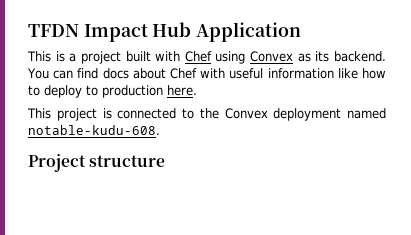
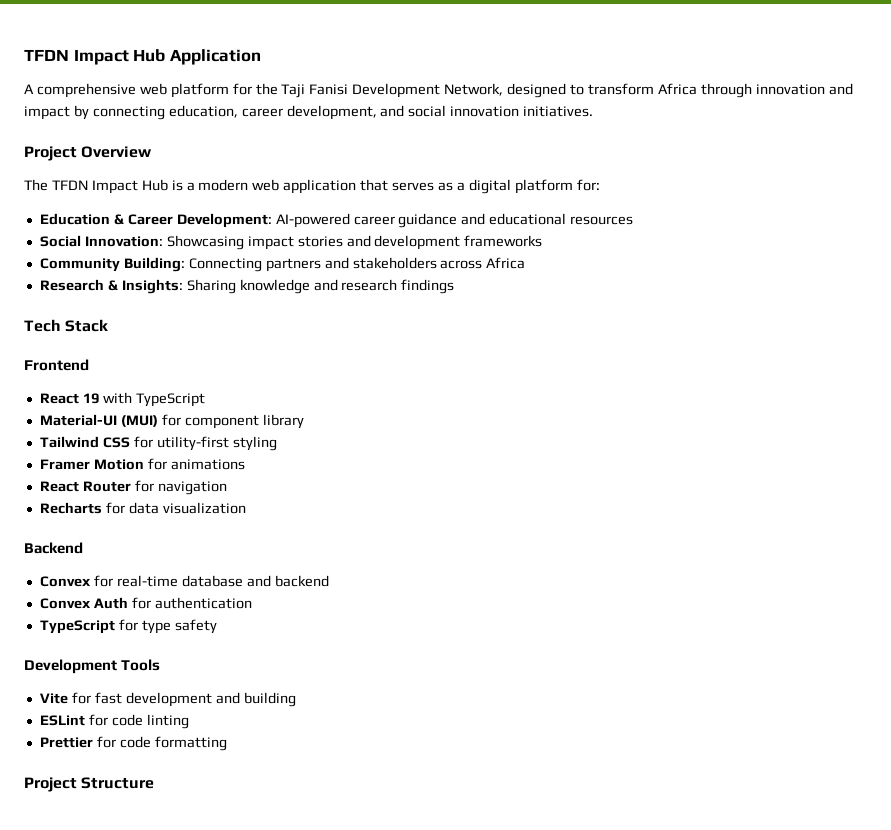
- This is a project built with Chef using Convex as its backend. You can find docs about Chef with useful information like how to deploy to production here.
- This project is connected to the Convex deployment named notable-kudu-608.
- Project structure
+ A comprehensive web platform for the Taji Fanisi Development Network, designed to transform Africa through innovation and impact by connecting education, career development, and social innovation initiatives.
+ Project Overview
+ The TFDN Impact Hub is a modern web application that serves as a digital platform for:
+ Education & Career Development: AI-powered career guidance and educational resources
+ Social Innovation: Showcasing impact stories and development frameworks
+ Community Building: Connecting partners and stakeholders across Africa
+ Research & Insights: Sharing knowledge and research findings
+ Tech Stack
+ Frontend
+ React 19 with TypeScript
+ Material-UI (MUI) for component library
+ Tailwind CSS for utility-first styling
+ Framer Motion for animations
+ React Router for navigation
+ Recharts for data visualization
+ Backend
+ Convex for real-time database and backend
+ Convex Auth for authentication
+ TypeScript for type safety
+ Development Tools
+ Vite for fast development and building
+ ESLint for code linting
+ Prettier for code formatting
+ Project Structure

